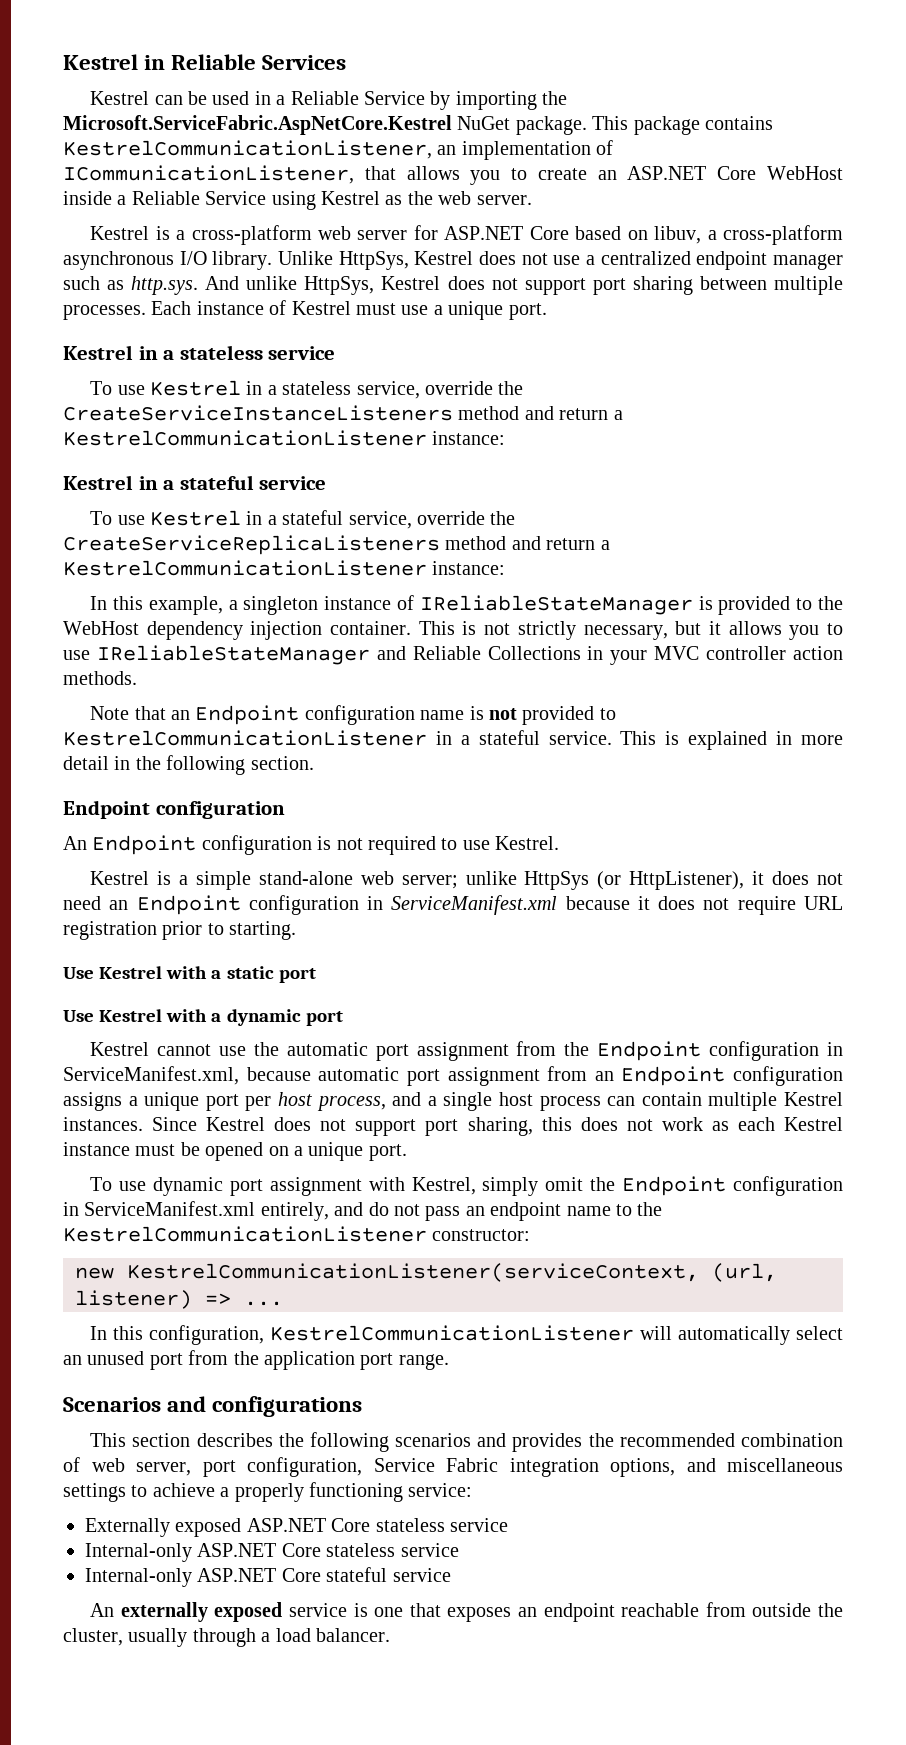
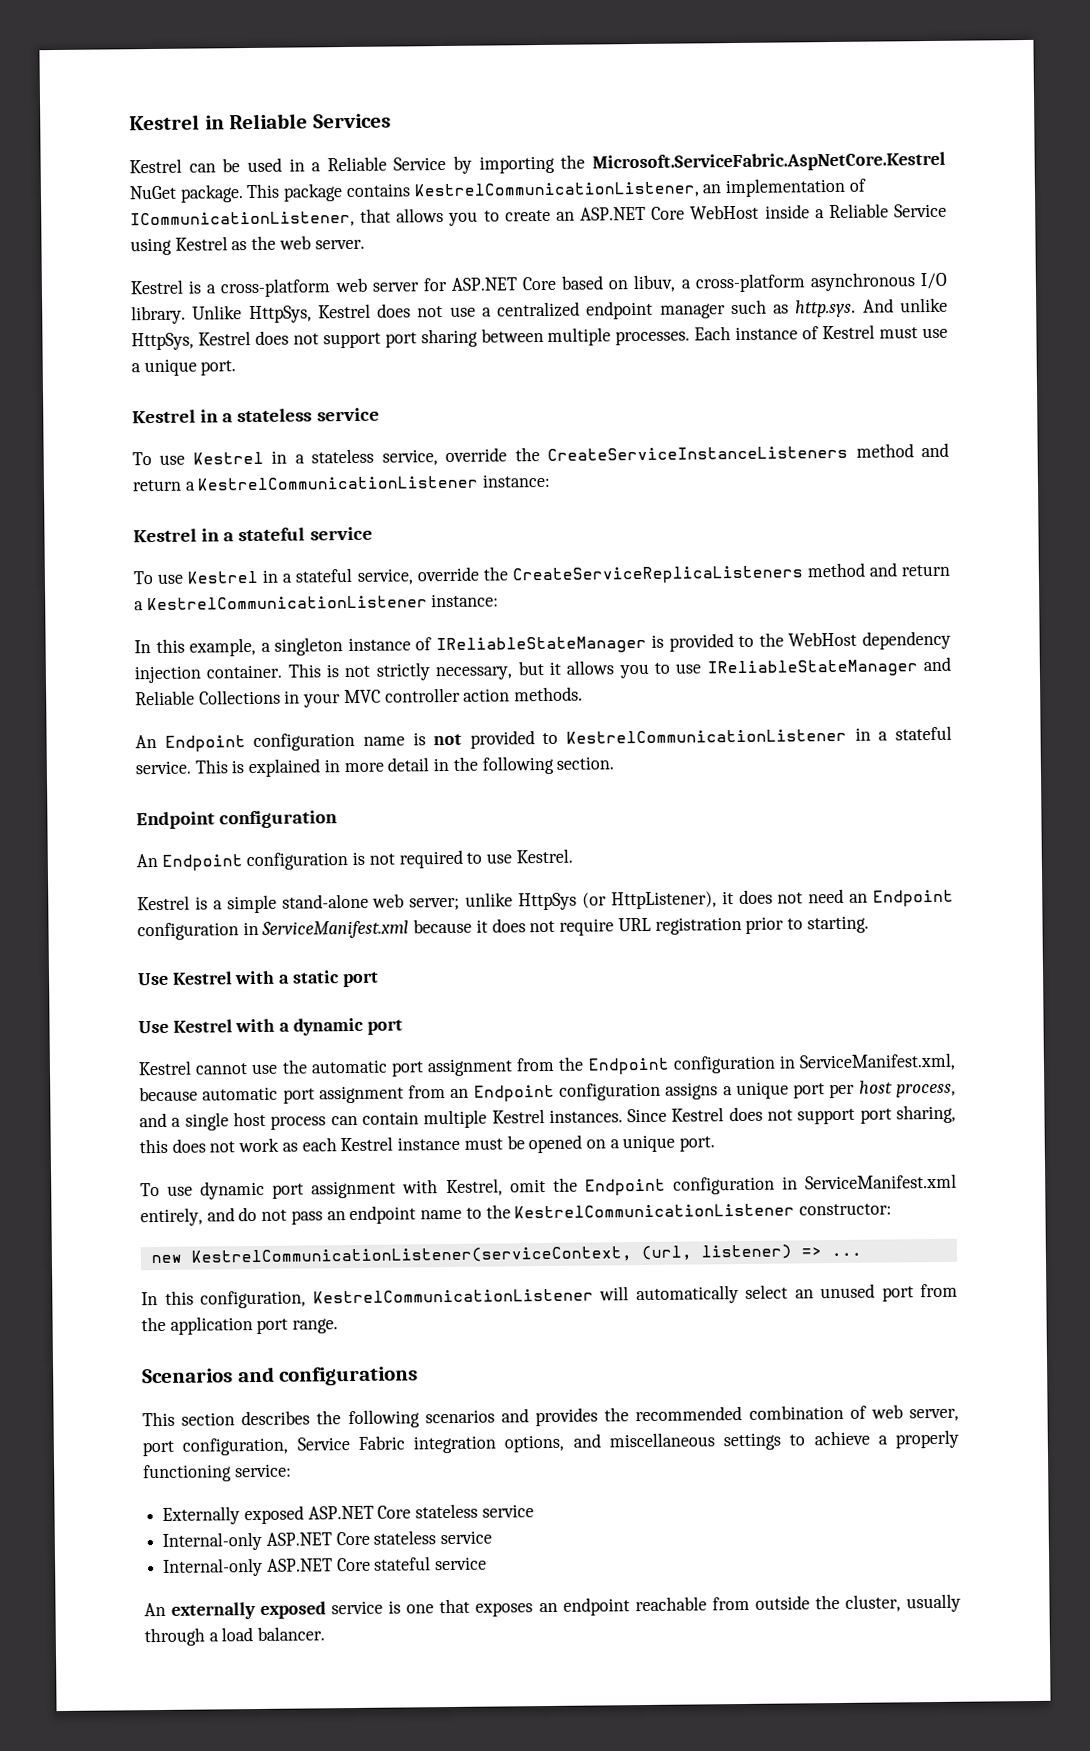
- Note that an Endpoint configuration name is not provided to KestrelCommunicationListener in a stateful service.
+ An Endpoint configuration name is not provided to KestrelCommunicationListener in a stateful service.
- To use dynamic port assignment with Kestrel, simply omit the Endpoint configuration in ServiceManifest.xml entirely, and do not pass an endpoint name to the KestrelCommunicationListener constructor:
+ To use dynamic port assignment with Kestrel, omit the Endpoint configuration in ServiceManifest.xml entirely, and do not pass an endpoint name to the KestrelCommunicationListener constructor:

